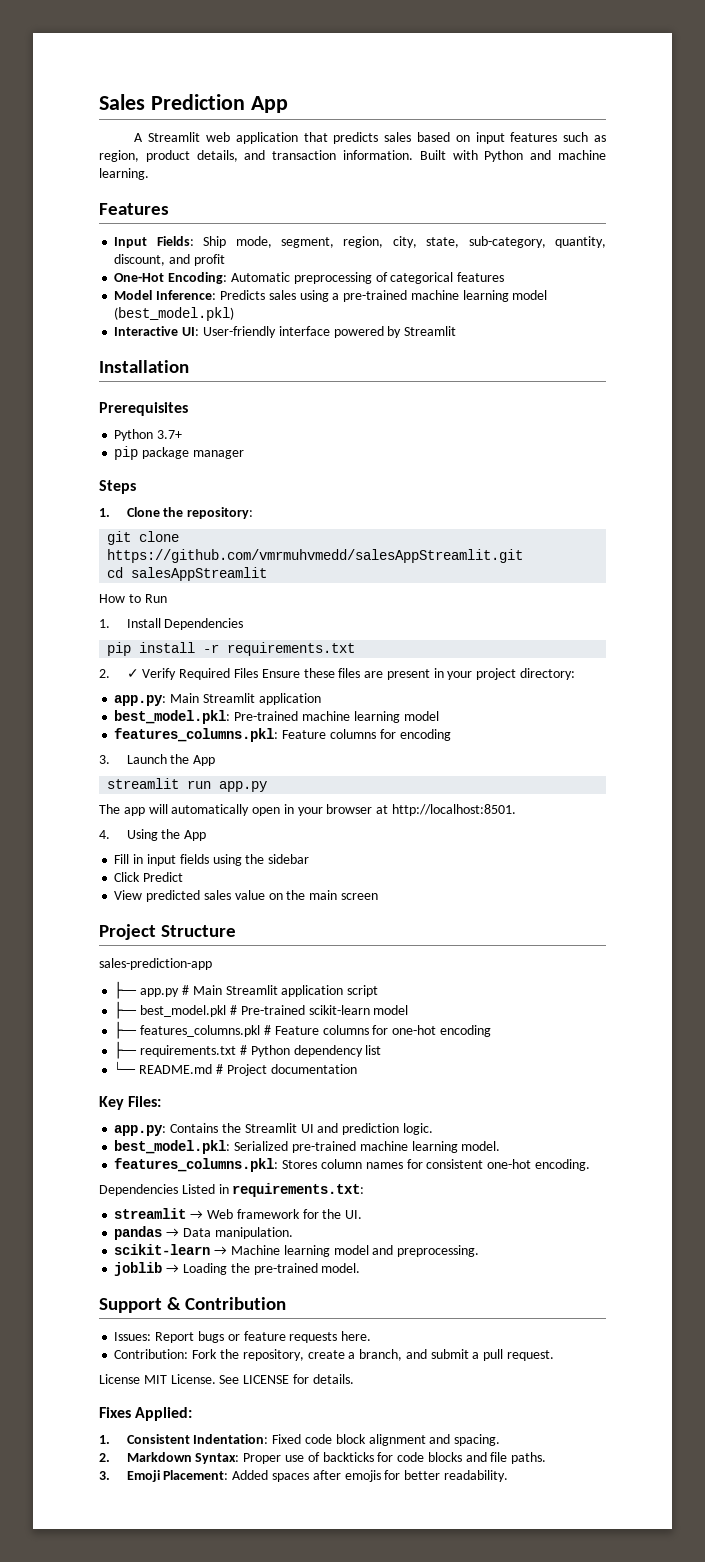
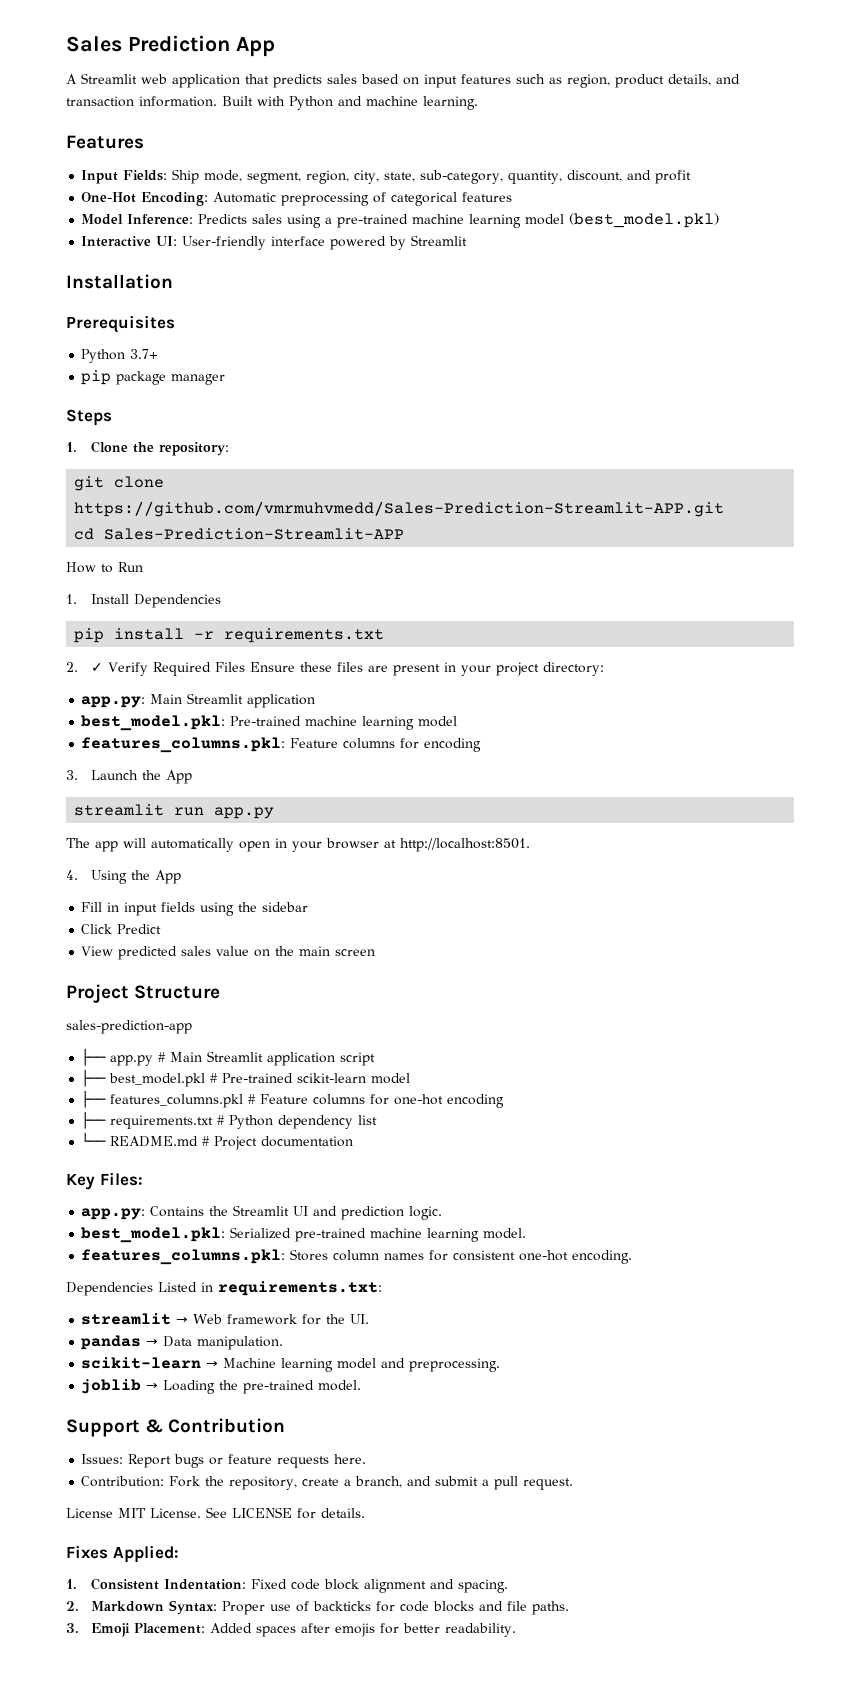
- git clone https://github.com/vmrmuhvmedd/salesAppStreamlit.git
+ git clone https://github.com/vmrmuhvmedd/Sales-Prediction-Streamlit-APP.git
- cd salesAppStreamlit
+ cd Sales-Prediction-Streamlit-APP

